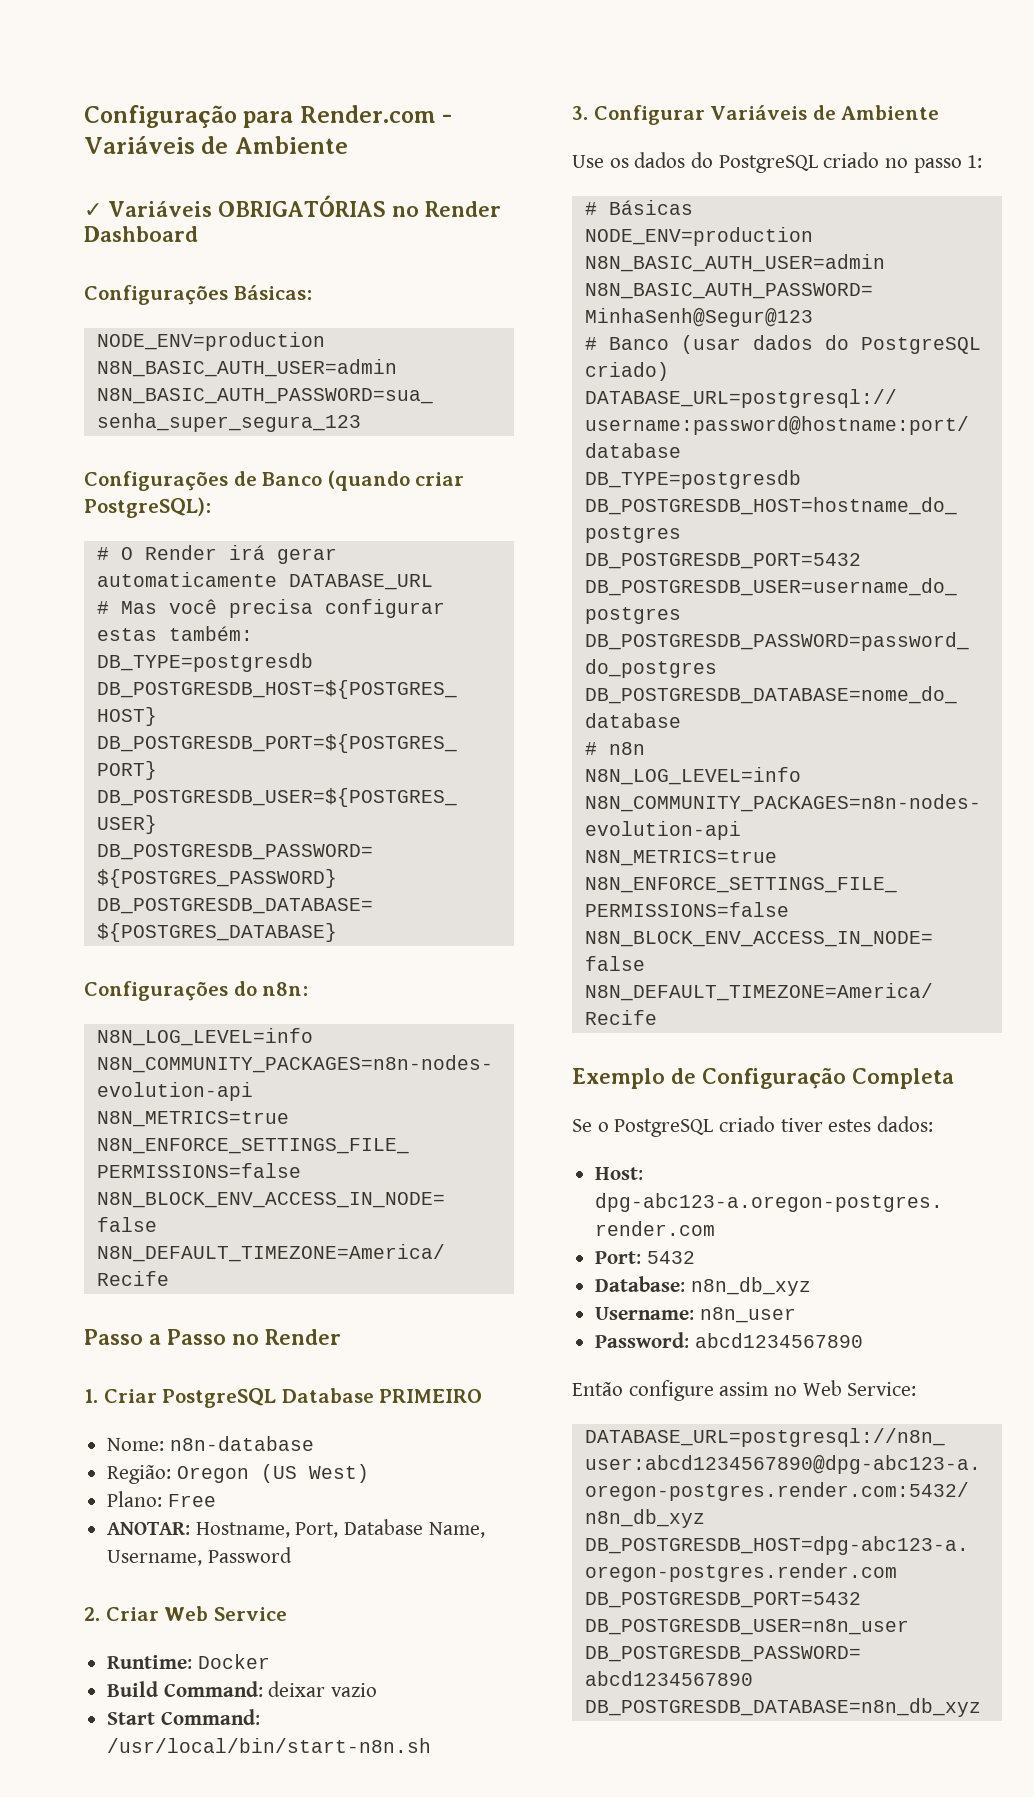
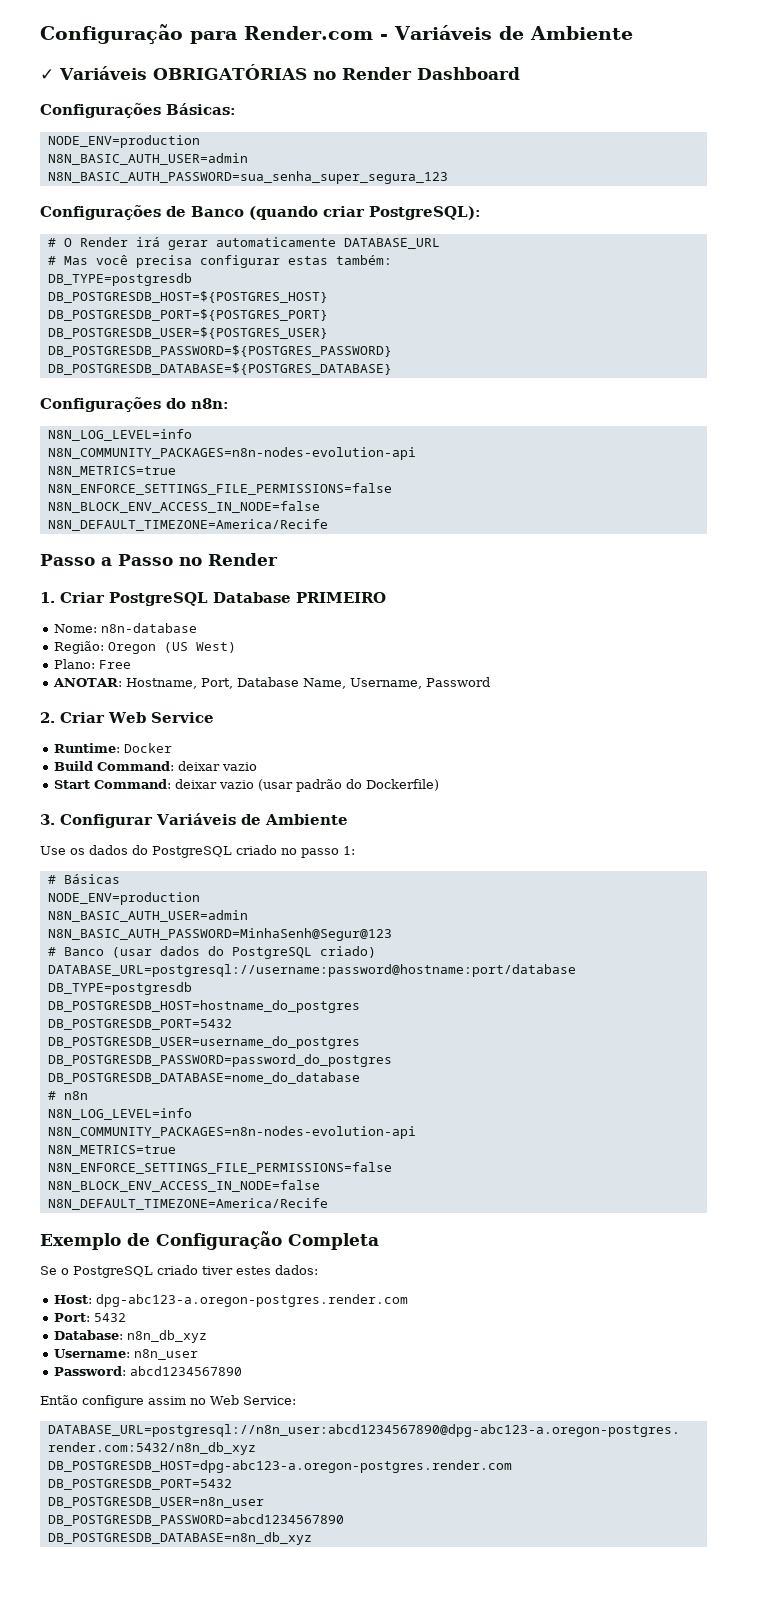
- Start Command: /usr/local/bin/start-n8n.sh
+ Start Command: deixar vazio (usar padrão do Dockerfile)

